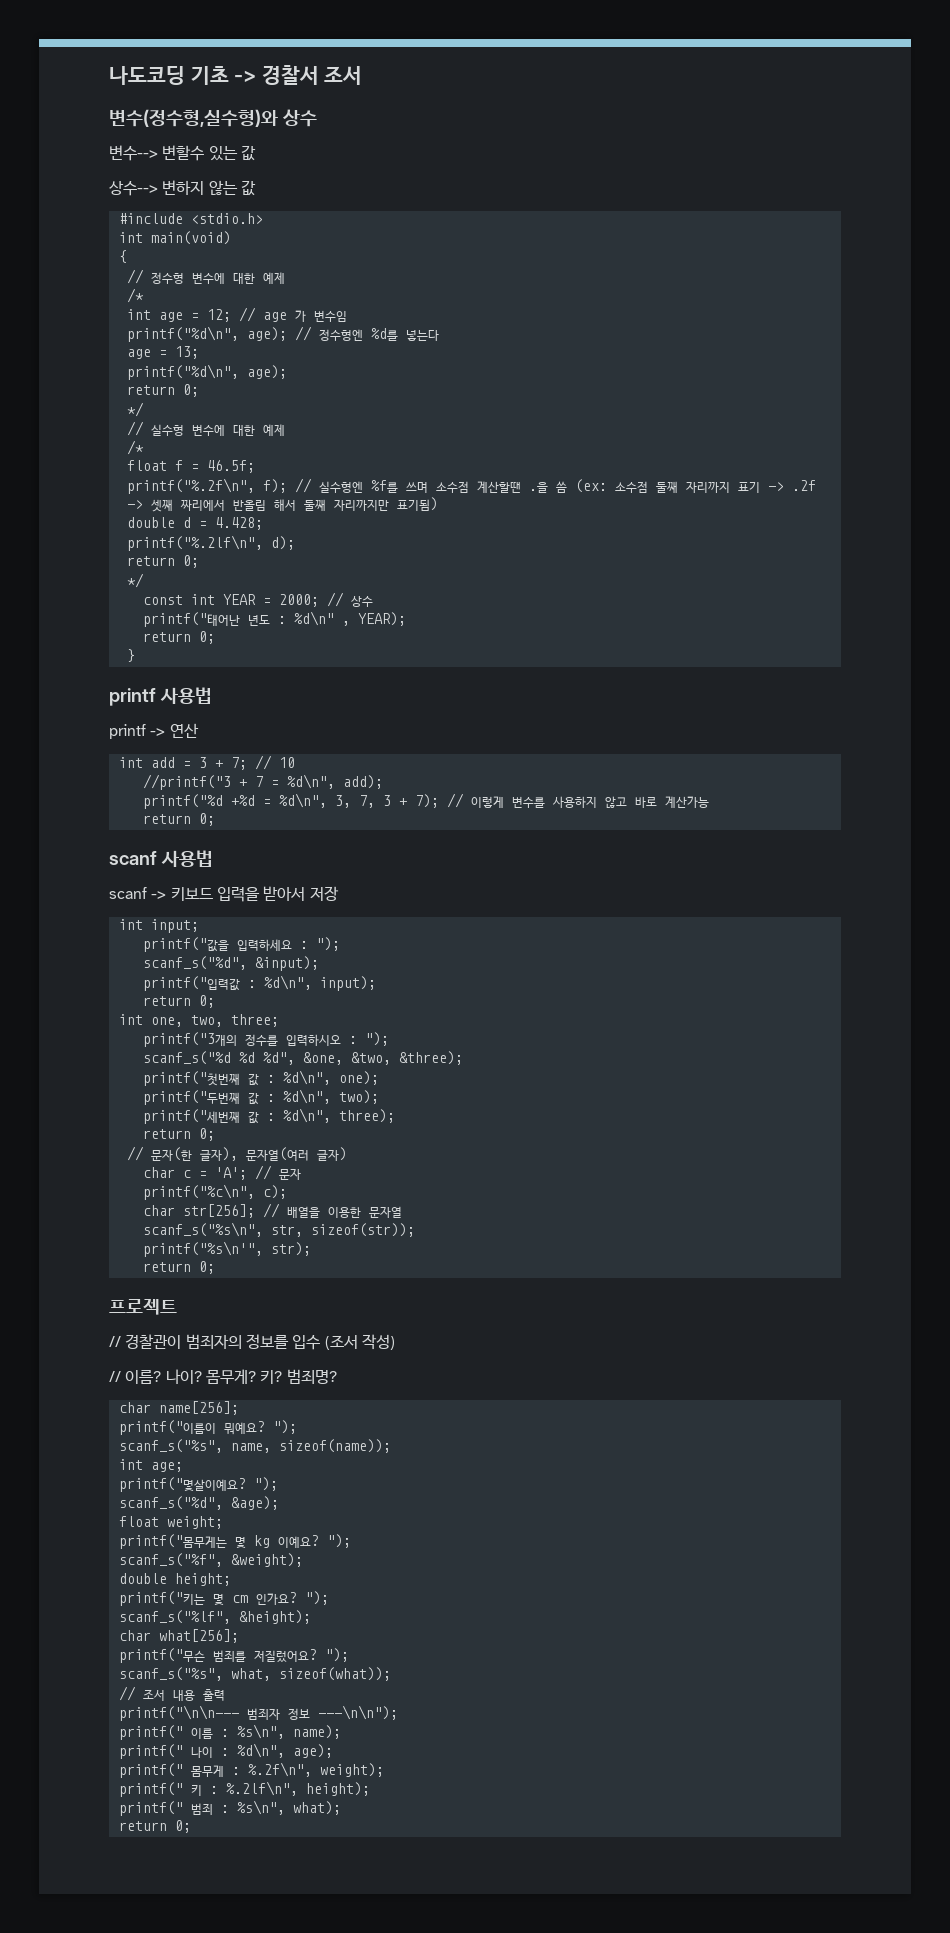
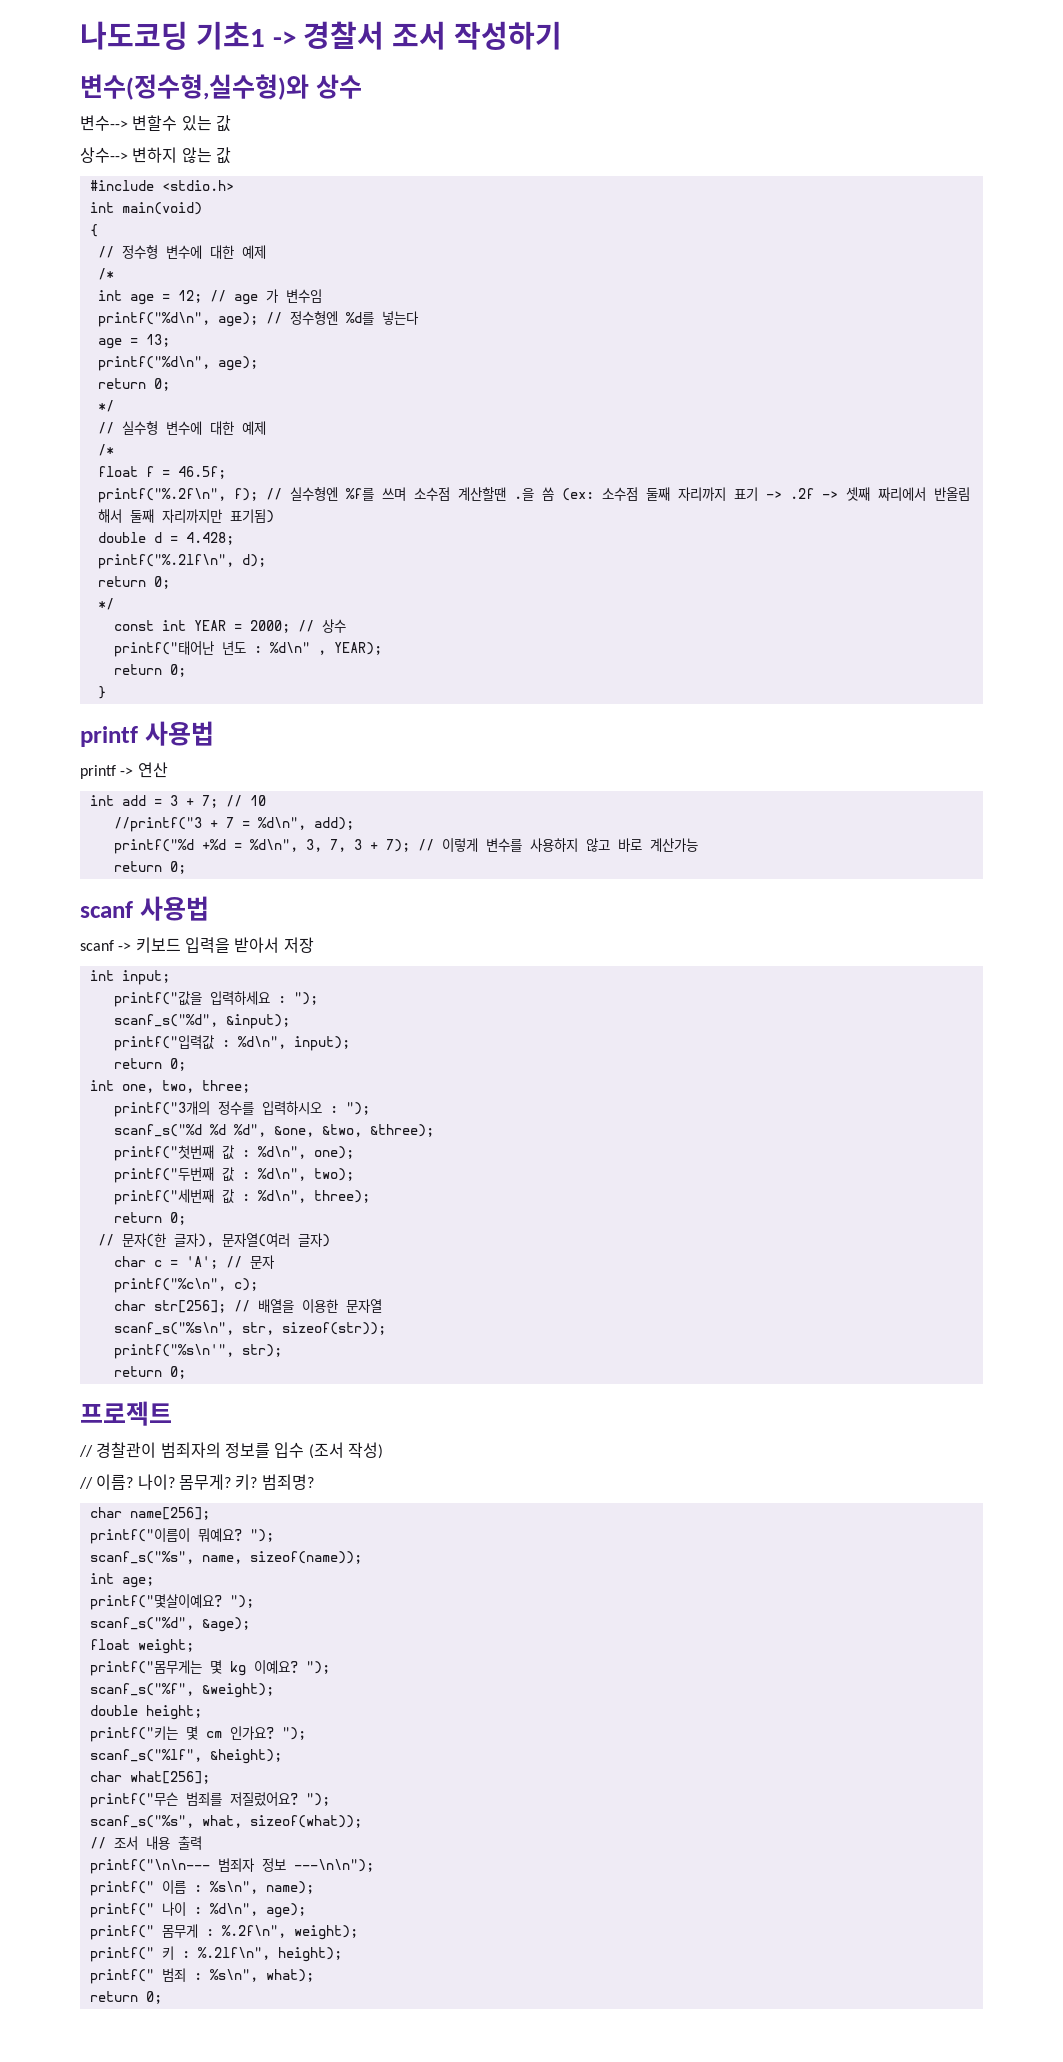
- 나도코딩 기초 -> 경찰서 조서
+ 나도코딩 기초1 -> 경찰서 조서 작성하기

